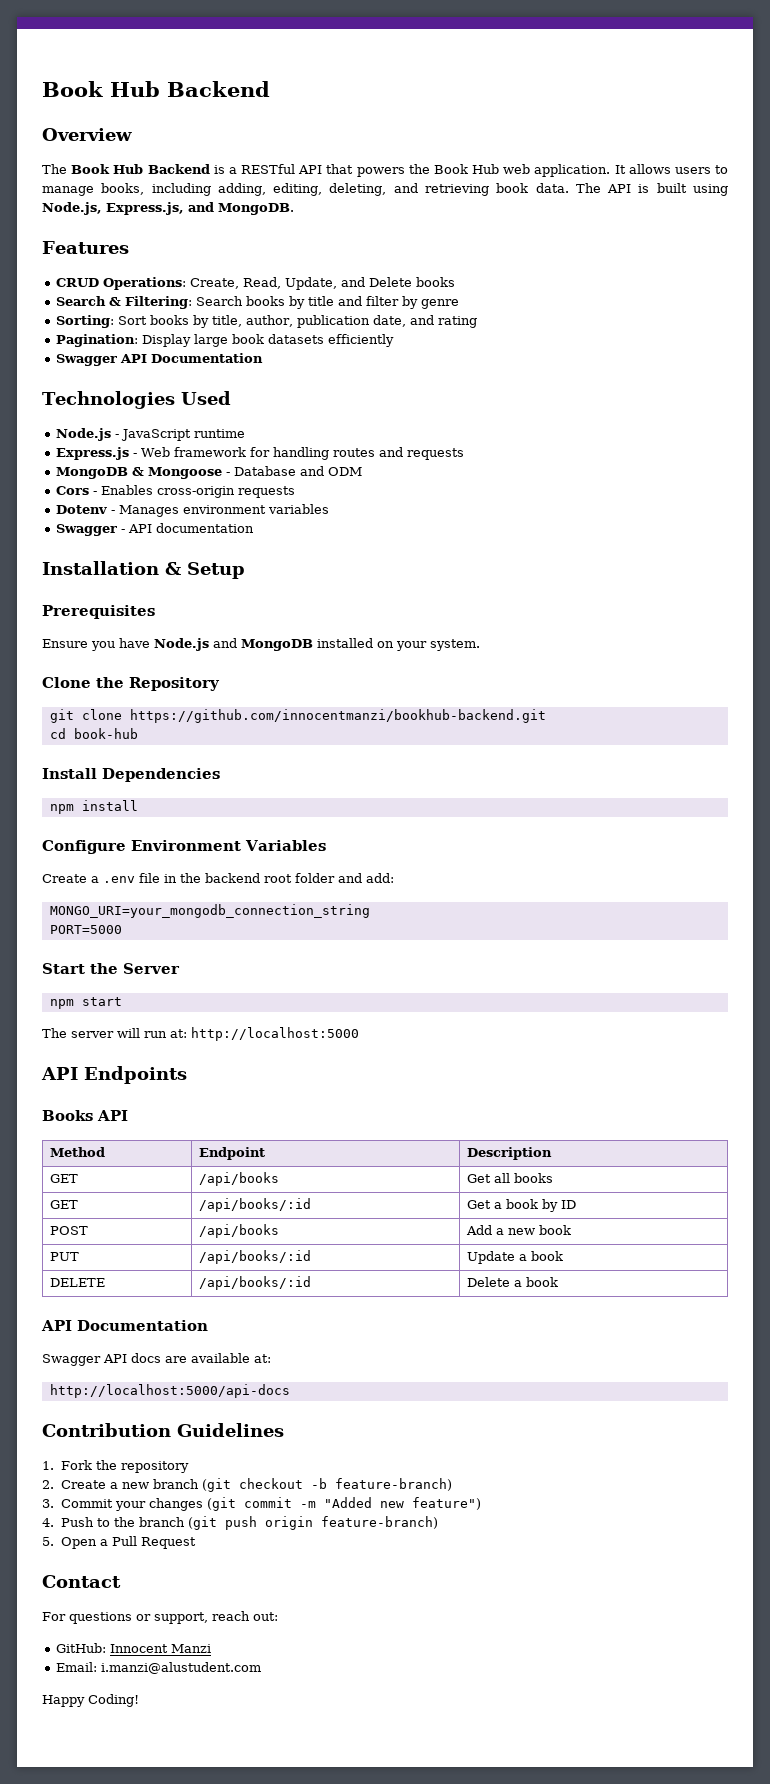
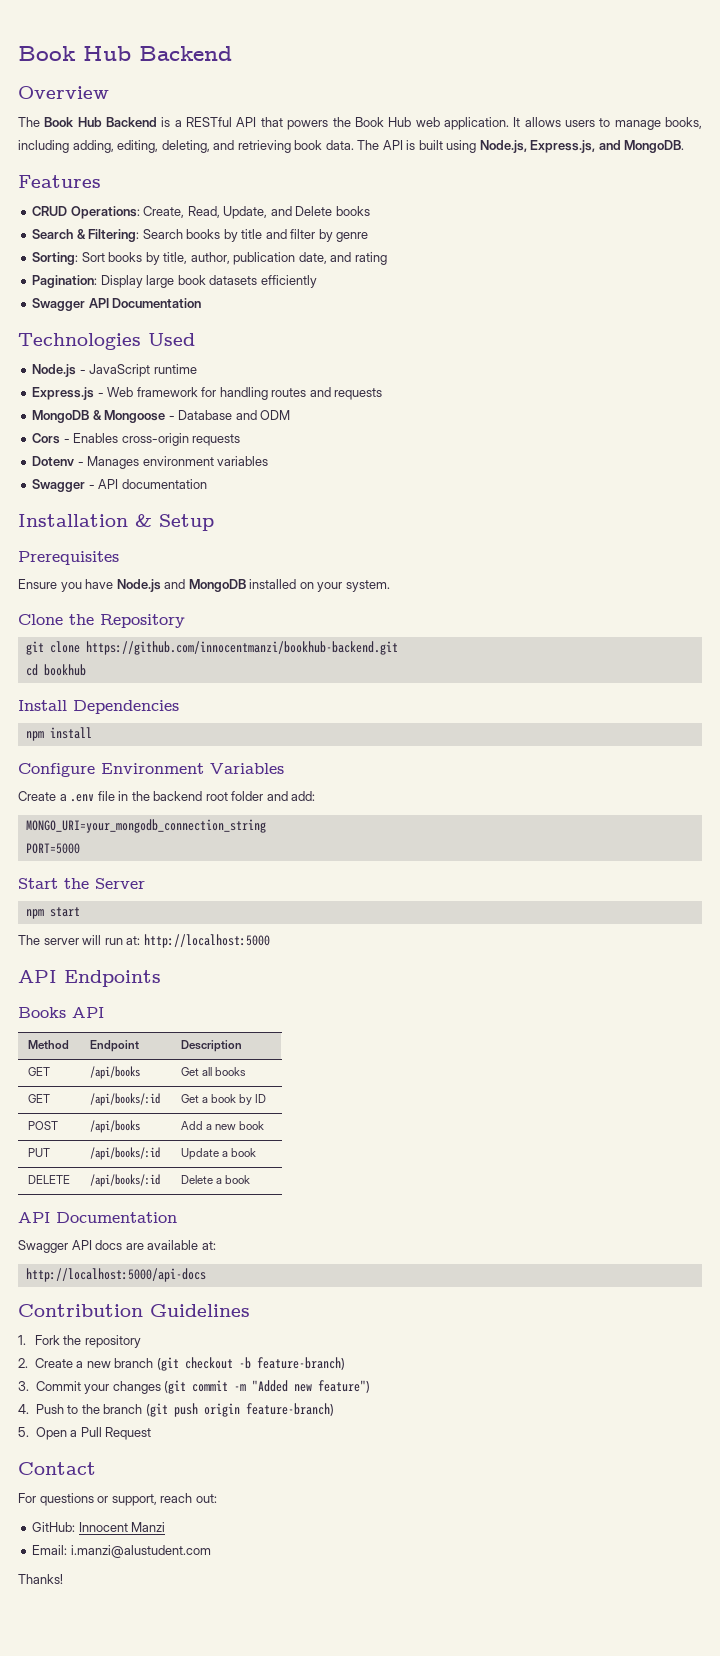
- cd book-hub
+ cd bookhub
- Happy Coding!
+ Thanks!

